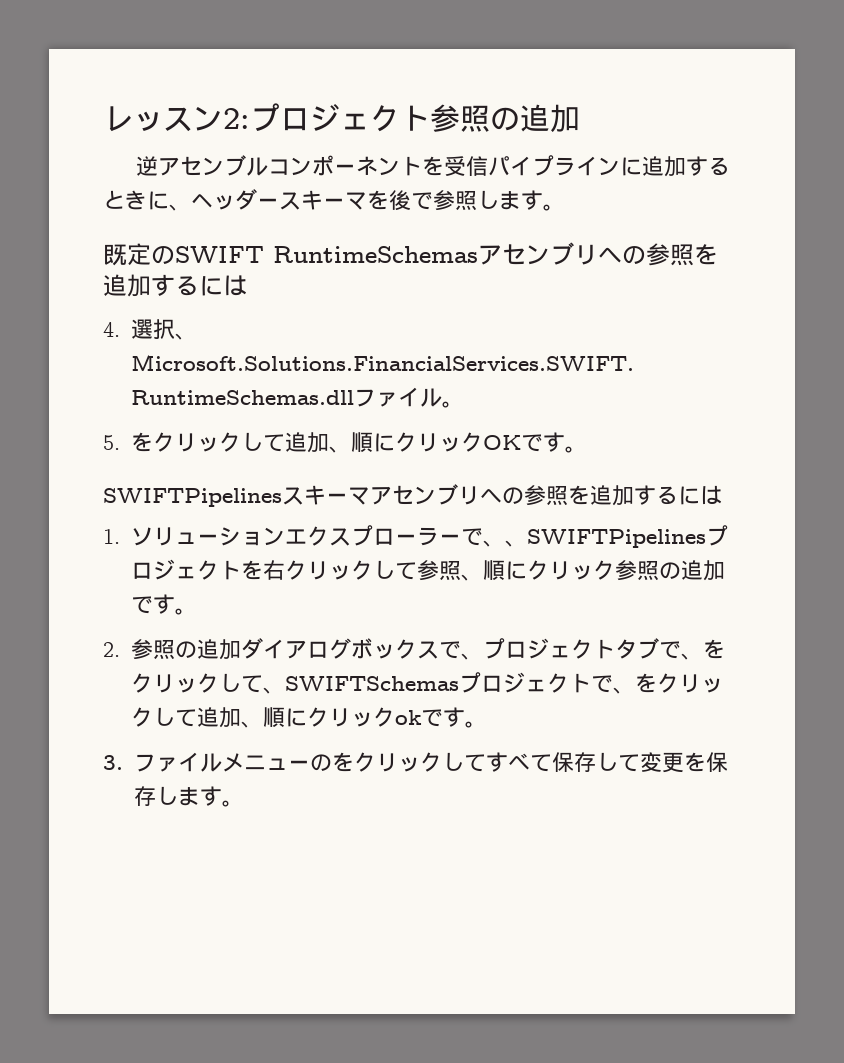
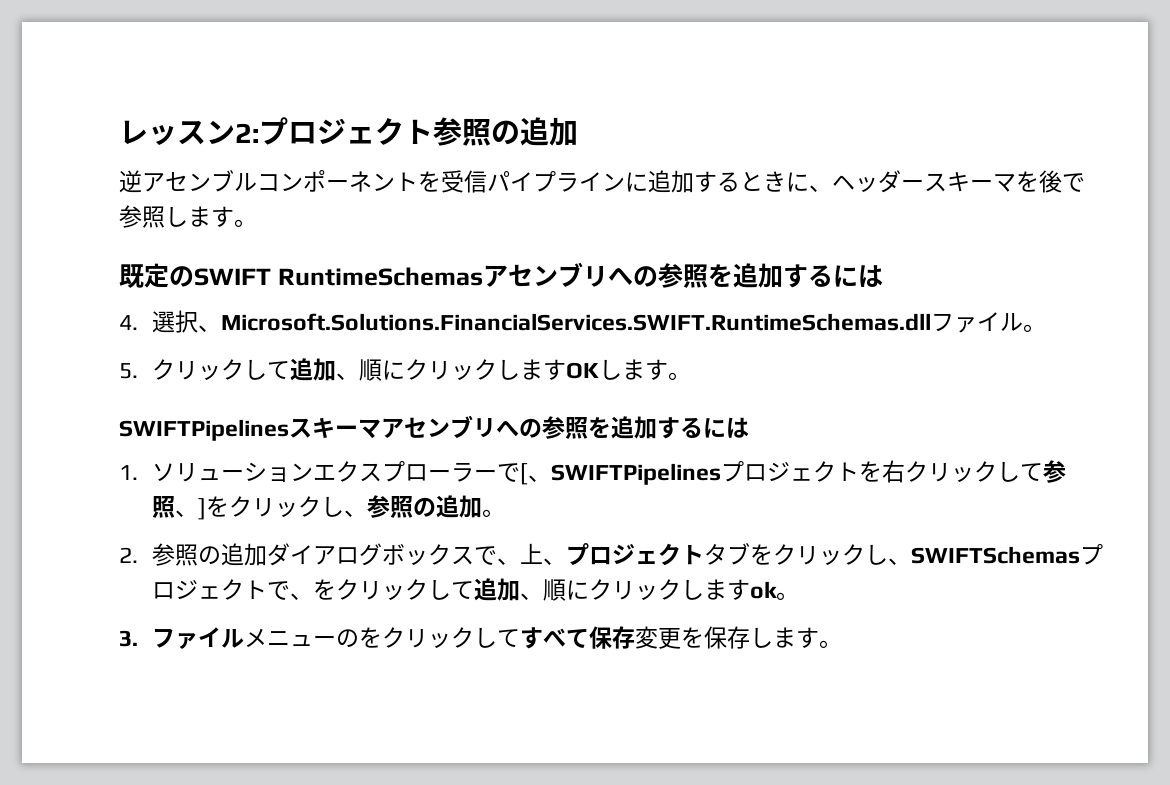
- 5.をクリックして追加、順にクリックOKです。
+ 5.クリックして追加、順にクリックしますOKします。
- 1.ソリューションエクスプローラーで、、SWIFTPipelinesプロジェクトを右クリックして参照、順にクリック参照の追加です。
+ 1.ソリューションエクスプローラーで[、SWIFTPipelinesプロジェクトを右クリックして参照、]をクリックし、参照の追加。
- 2.参照の追加ダイアログボックスで、プロジェクトタブで、をクリックして、SWIFTSchemasプロジェクトで、をクリックして追加、順にクリックokです。
+ 2.参照の追加ダイアログボックスで、上、プロジェクトタブをクリックし、SWIFTSchemasプロジェクトで、をクリックして追加、順にクリックしますok。
- 3.ファイルメニューのをクリックしてすべて保存して変更を保存します。
+ 3.ファイルメニューのをクリックしてすべて保存変更を保存します。

